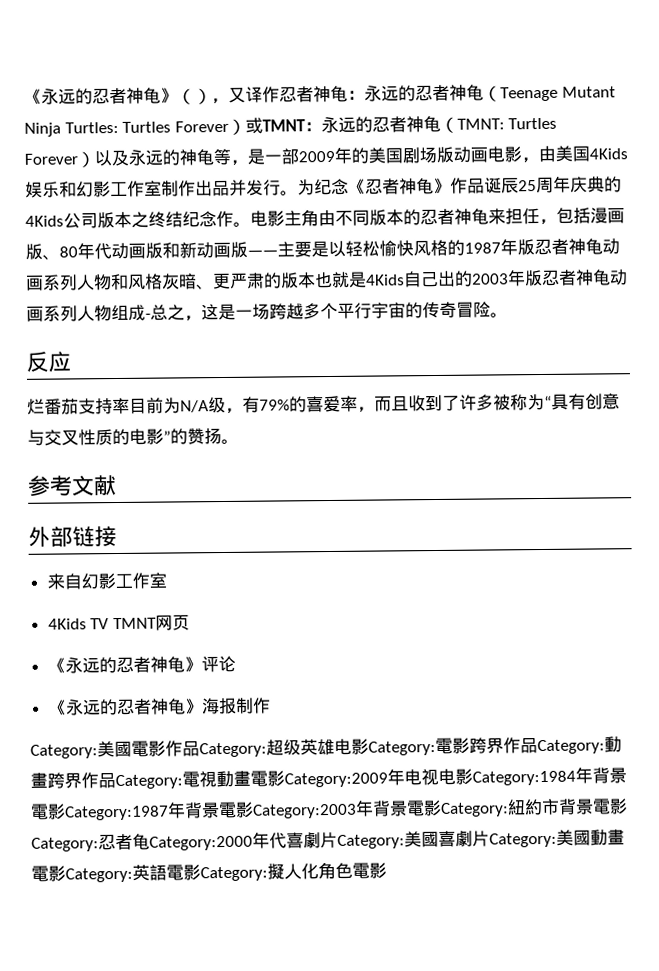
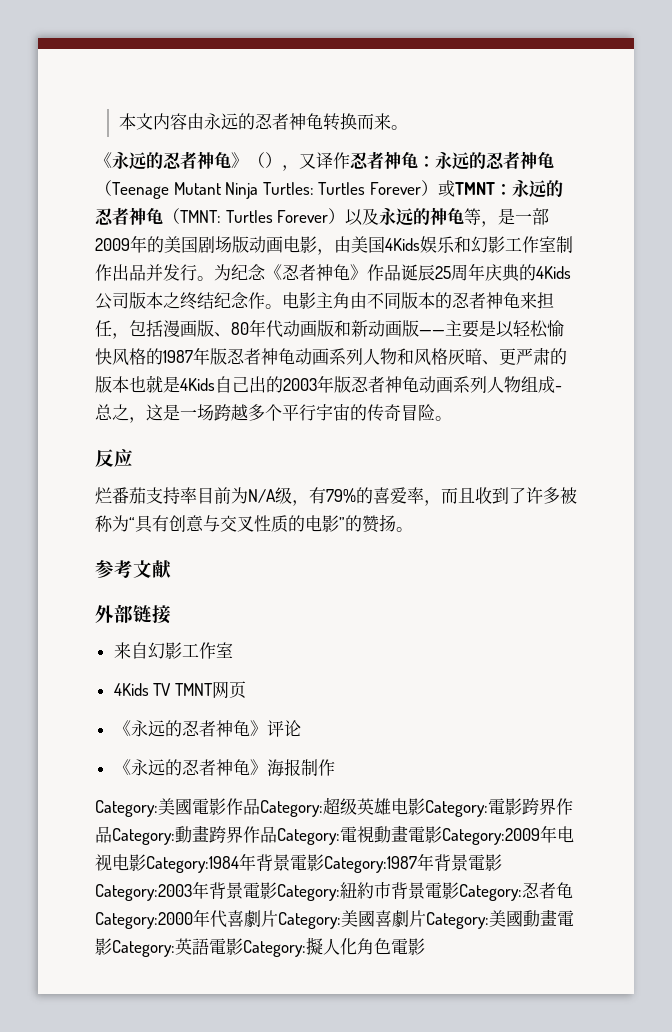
+ 本文内容由永远的忍者神龟转换而来。

